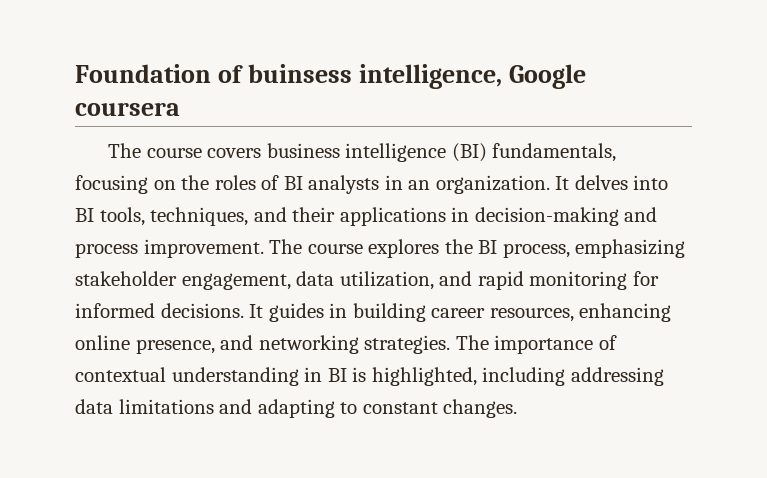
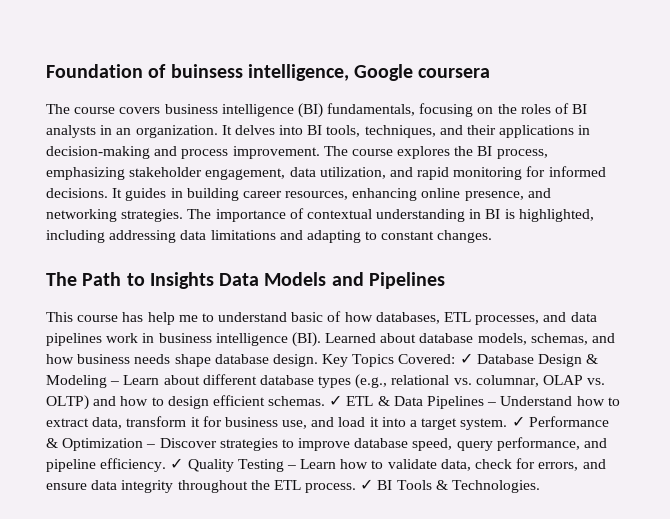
+ The Path to Insights Data Models and Pipelines
+ This course has help me to understand basic of how databases, ETL processes, and data pipelines work in business intelligence (BI). Learned about database models, schemas, and how business needs shape database design. Key Topics Covered: ✓ Database Design & Modeling – Learn about different database types (e.g., relational vs. columnar, OLAP vs. OLTP) and how to design efficient schemas. ✓ ETL & Data Pipelines – Understand how to extract data, transform it for business use, and load it into a target system. ✓ Performance & Optimization – Discover strategies to improve database speed, query performance, and pipeline efficiency. ✓ Quality Testing – Learn how to validate data, check for errors, and ensure data integrity throughout the ETL process. ✓ BI Tools & Technologies.

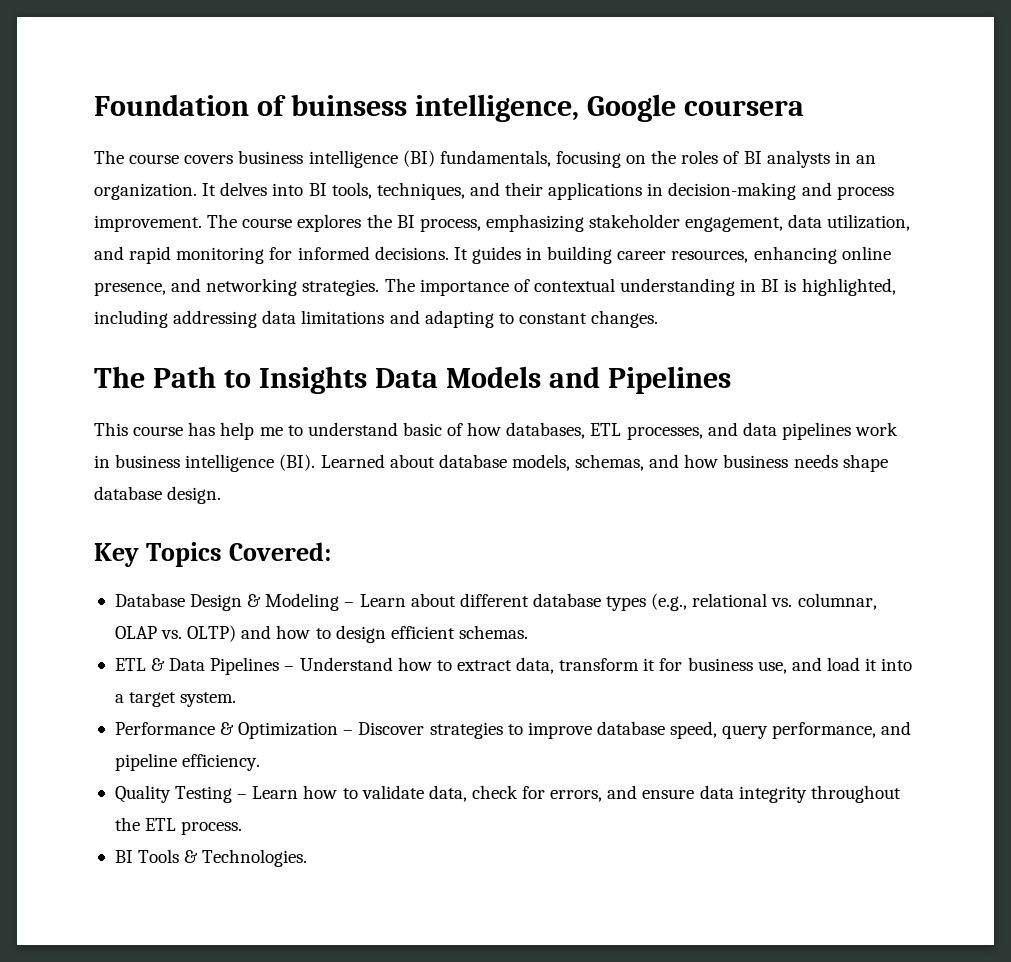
- This course has help me to understand basic of how databases, ETL processes, and data pipelines work in business intelligence (BI). Learned about database models, schemas, and how business needs shape database design. Key Topics Covered: ✓ Database Design & Modeling – Learn about different database types (e.g., relational vs. columnar, OLAP vs. OLTP) and how to design efficient schemas. ✓ ETL & Data Pipelines – Understand how to extract data, transform it for business use, and load it into a target system. ✓ Performance & Optimization – Discover strategies to improve database speed, query performance, and pipeline efficiency. ✓ Quality Testing – Learn how to validate data, check for errors, and ensure data integrity throughout the ETL process. ✓ BI Tools & Technologies.
+ This course has help me to understand basic of how databases, ETL processes, and data pipelines work in business intelligence (BI). Learned about database models, schemas, and how business needs shape database design.
+ Key Topics Covered:
+ Database Design & Modeling – Learn about different database types (e.g., relational vs. columnar, OLAP vs. OLTP) and how to design efficient schemas.
+ ETL & Data Pipelines – Understand how to extract data, transform it for business use, and load it into a target system.
+ Performance & Optimization – Discover strategies to improve database speed, query performance, and pipeline efficiency.
+ Quality Testing – Learn how to validate data, check for errors, and ensure data integrity throughout the ETL process.
+ BI Tools & Technologies.

